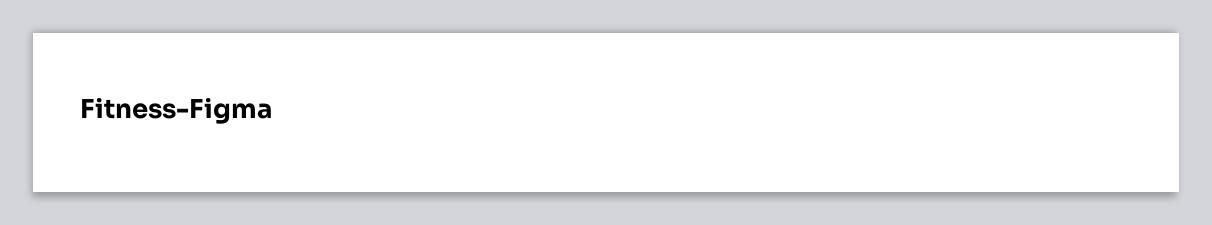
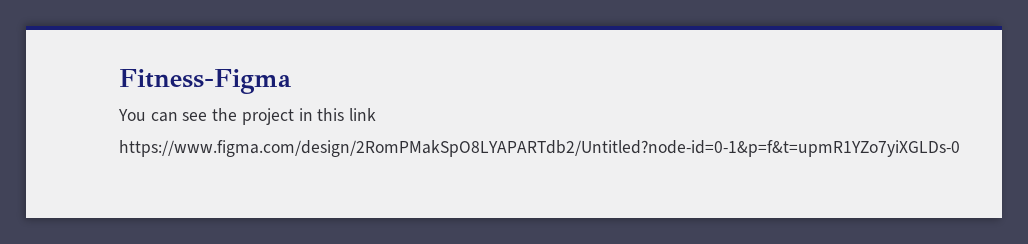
+ You can see the project in this link
+ https://www.figma.com/design/2RomPMakSpO8LYAPARTdb2/Untitled?node-id=0-1&p=f&t=upmR1YZo7yiXGLDs-0

